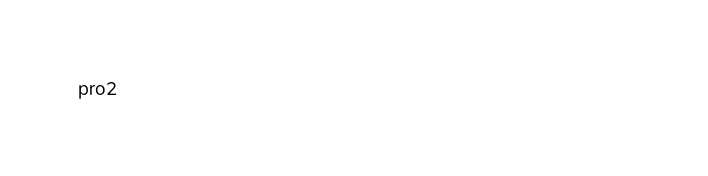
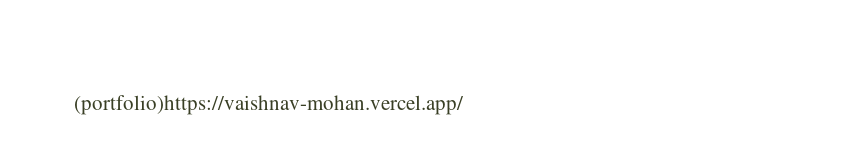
- pro2
+ (portfolio)https://vaishnav-mohan.vercel.app/

